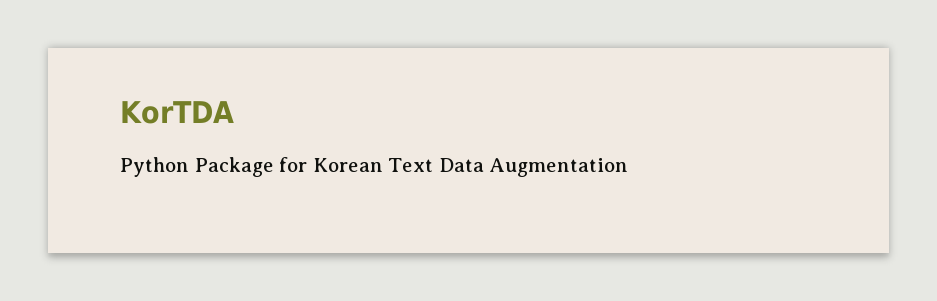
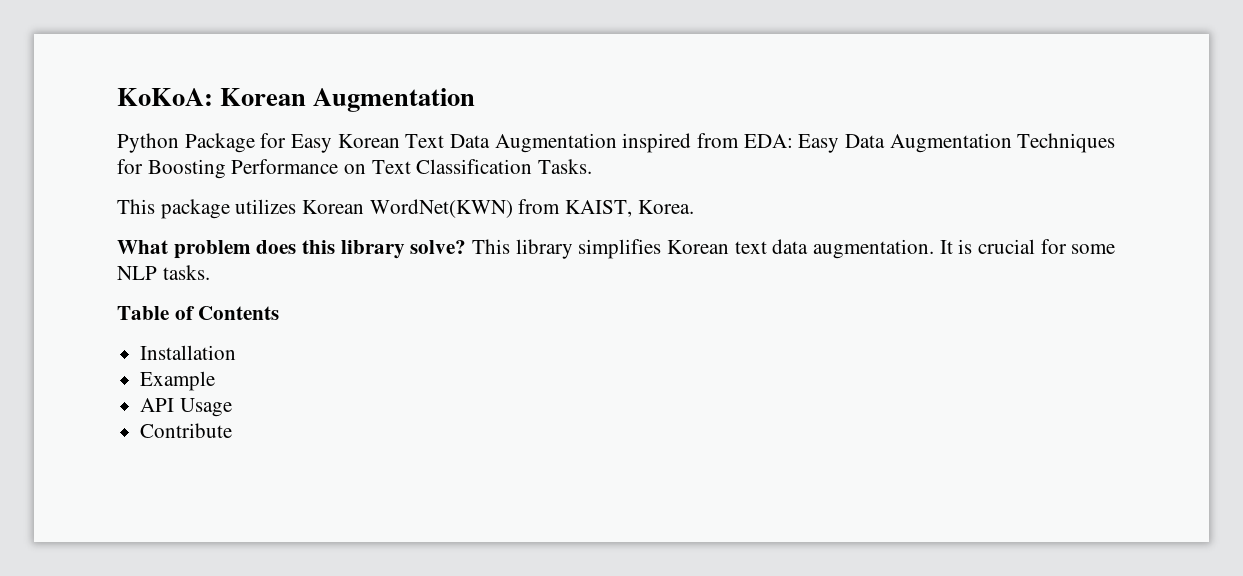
- KorTDA
+ KoKoA: Korean Augmentation
- Python Package for Korean Text Data Augmentation
+ Python Package for Easy Korean Text Data Augmentation inspired from EDA: Easy Data Augmentation Techniques for Boosting Performance on Text Classification Tasks.
+ This package utilizes Korean WordNet(KWN) from KAIST, Korea.
+ What problem does this library solve? This library simplifies Korean text data augmentation. It is crucial for some NLP tasks.
+ Table of Contents
+ Installation
+ Example
+ API Usage
+ Contribute

